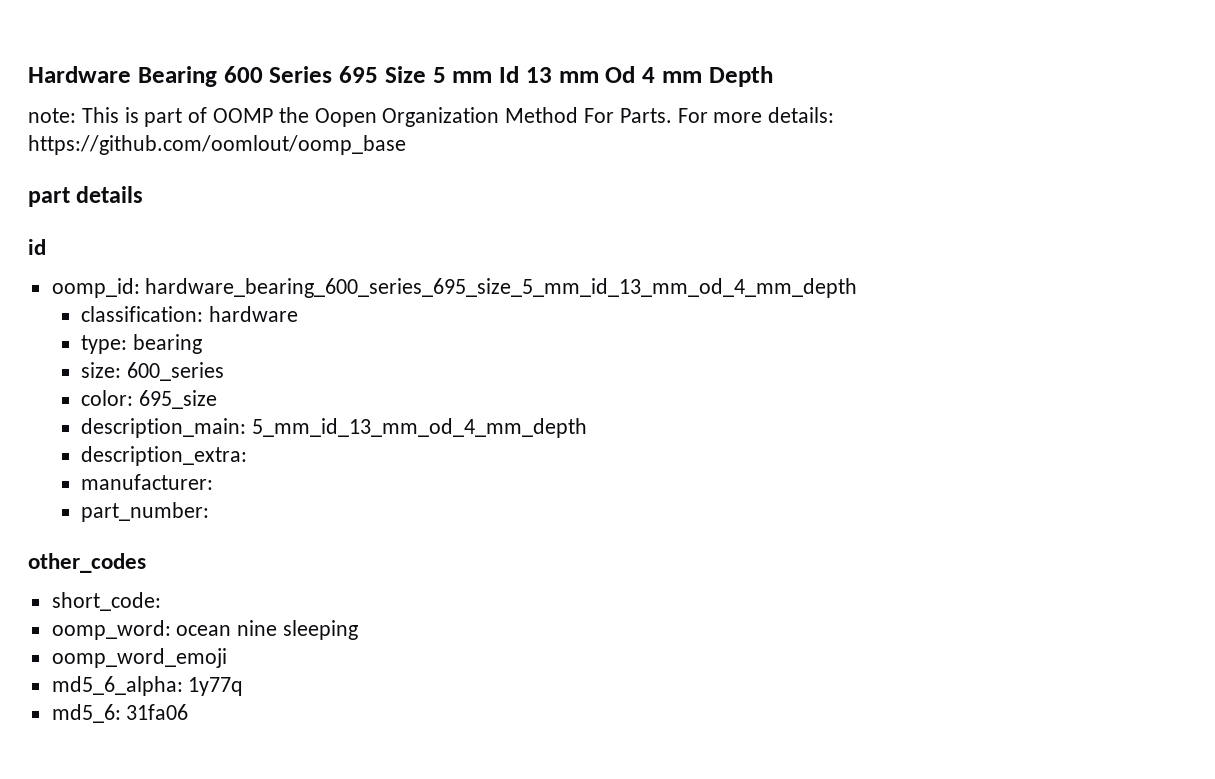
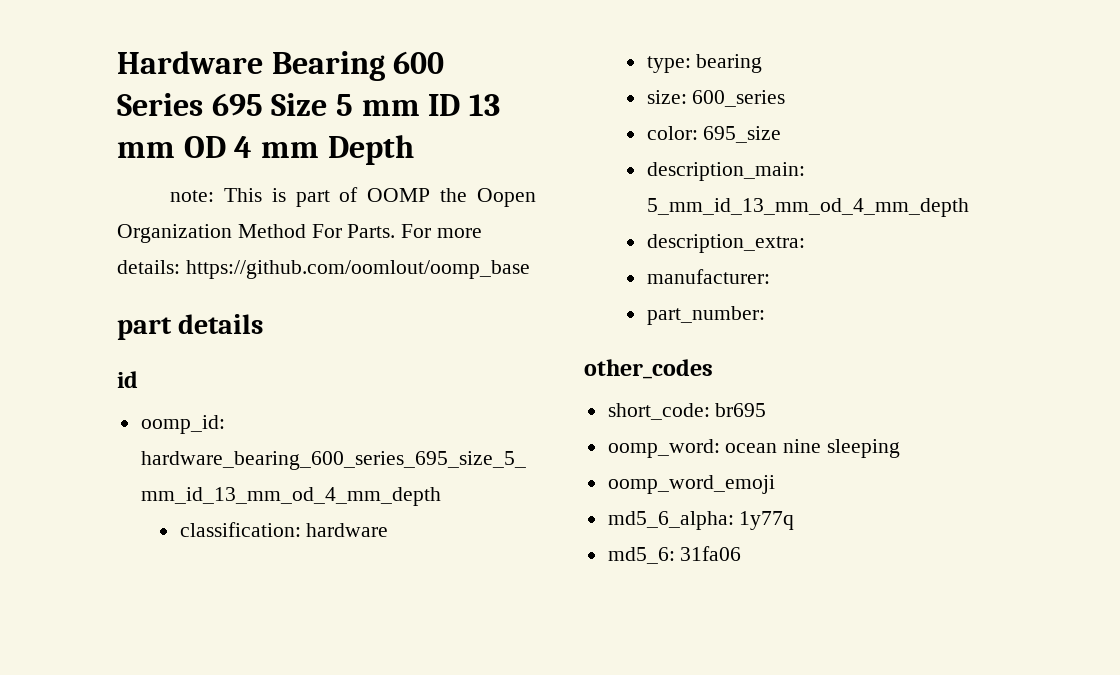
- Hardware Bearing 600 Series 695 Size 5 mm Id 13 mm Od 4 mm Depth
+ Hardware Bearing 600 Series 695 Size 5 mm ID 13 mm OD 4 mm Depth
- short_code:
+ short_code: br695

